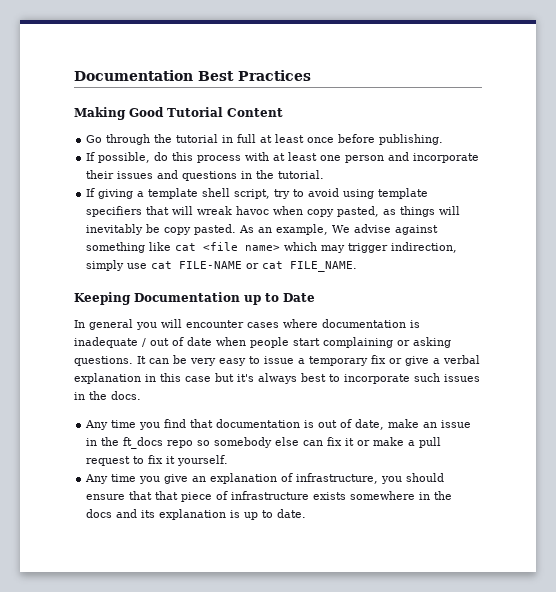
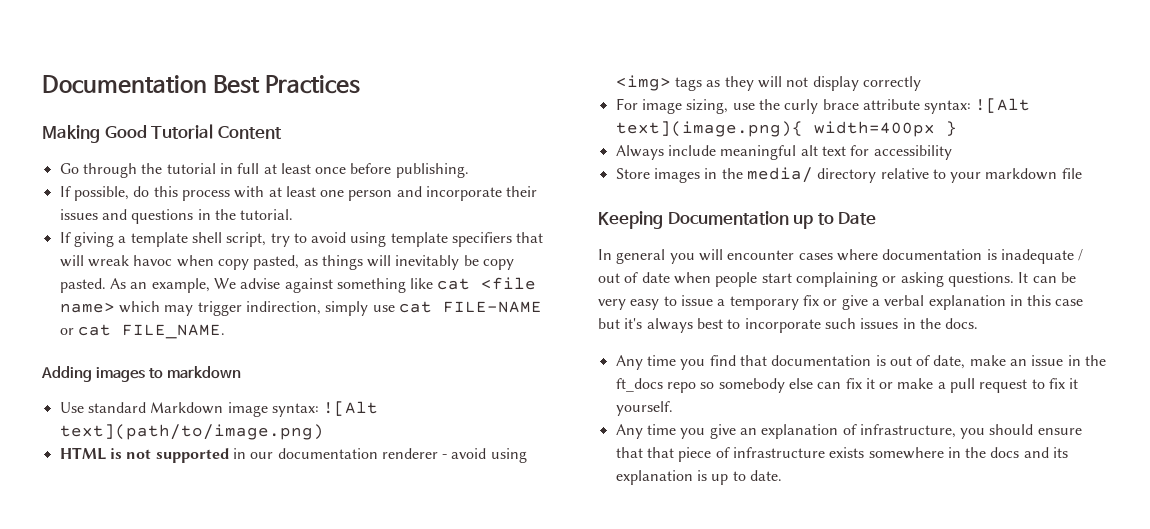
+ Adding images to markdown
+ Use standard Markdown image syntax: ![Alt text](path/to/image.png)
+ HTML is not supported in our documentation renderer - avoid using <img> tags as they will not display correctly
+ For image sizing, use the curly brace attribute syntax: ![Alt text](image.png){ width=400px }
+ Always include meaningful alt text for accessibility
+ Store images in the media/ directory relative to your markdown file

